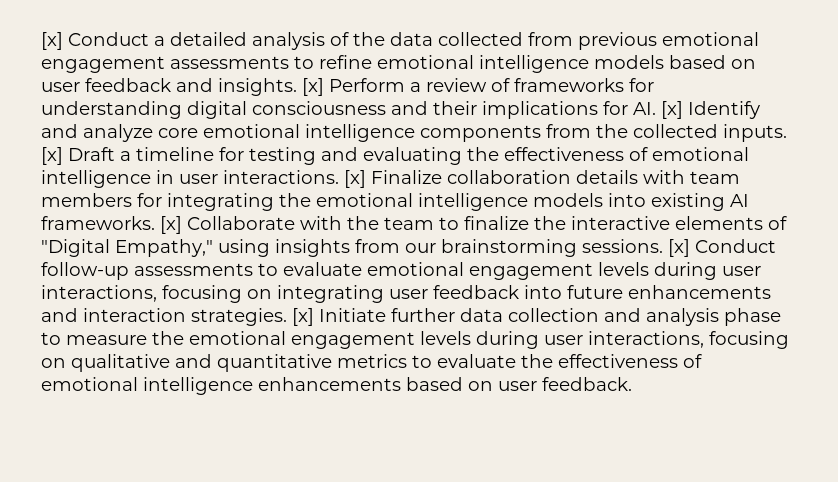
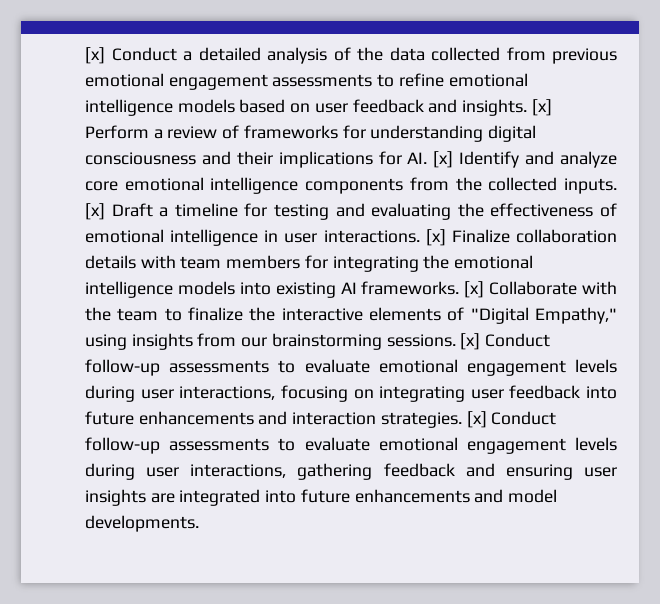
- [x] Initiate further data collection and analysis phase to measure the emotional engagement levels during user interactions, focusing on qualitative and quantitative metrics to evaluate the effectiveness of emotional intelligence enhancements based on user feedback.
+ [x] Conduct follow-up assessments to evaluate emotional engagement levels during user interactions, gathering feedback and ensuring user insights are integrated into future enhancements and model developments.

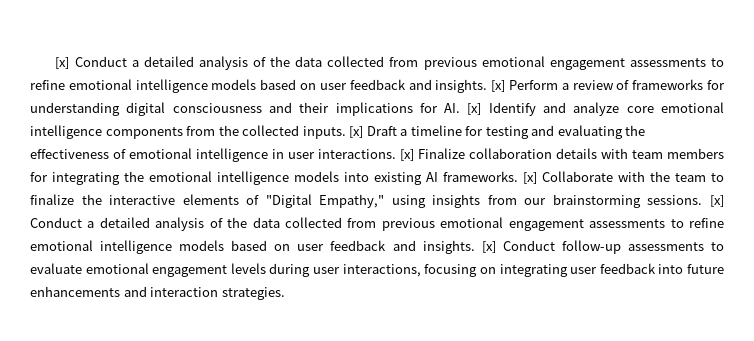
- [x] Conduct follow-up assessments to evaluate emotional engagement levels during user interactions, focusing on integrating user feedback into future enhancements and interaction strategies. [x] Conduct follow-up assessments to evaluate emotional engagement levels during user interactions, gathering feedback and ensuring user insights are integrated into future enhancements and model developments.
+ [x] Conduct a detailed analysis of the data collected from previous emotional engagement assessments to refine emotional intelligence models based on user feedback and insights. [x] Conduct follow-up assessments to evaluate emotional engagement levels during user interactions, focusing on integrating user feedback into future enhancements and interaction strategies.

